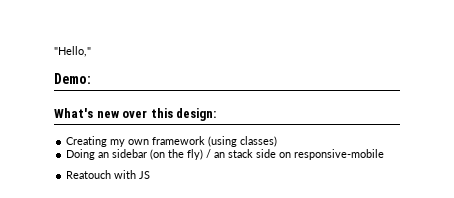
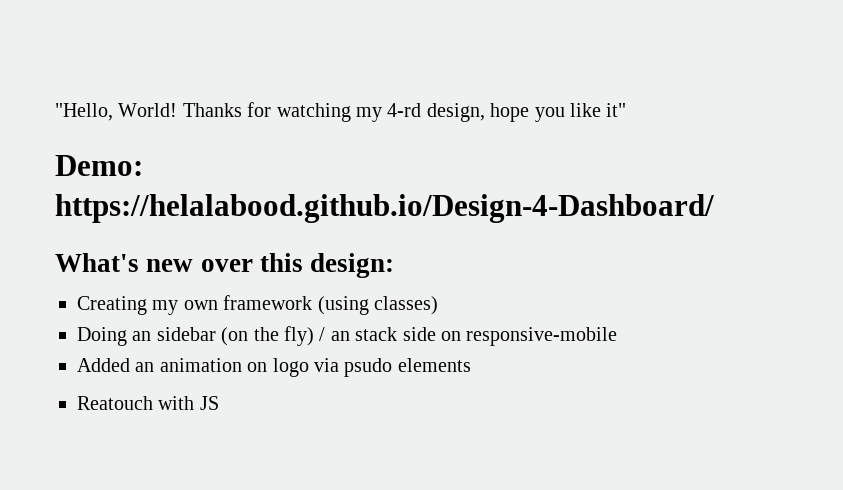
- "Hello,"
+ "Hello, World! Thanks for watching my 4-rd design, hope you like it"
- Demo:
+ Demo: https://helalabood.github.io/Design-4-Dashboard/
+ Added an animation on logo via psudo elements

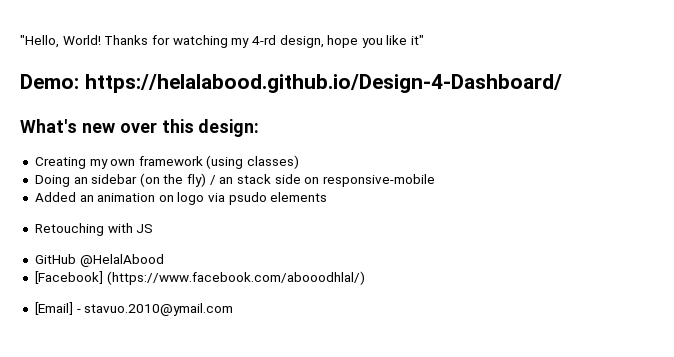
- Reatouch with JS
+ Retouching with JS
+ GitHub @HelalAbood
+ [Facebook] (https://www.facebook.com/abooodhlal/)
+ [Email] - stavuo.2010@ymail.com

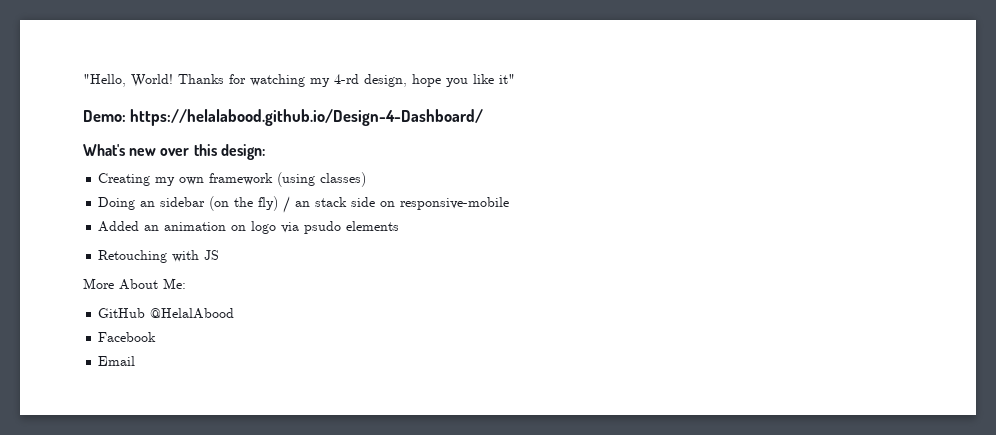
+ More About Me:
- [Facebook] (https://www.facebook.com/abooodhlal/)
- [Email] - stavuo.2010@ymail.com
+ Facebook
+ Email

